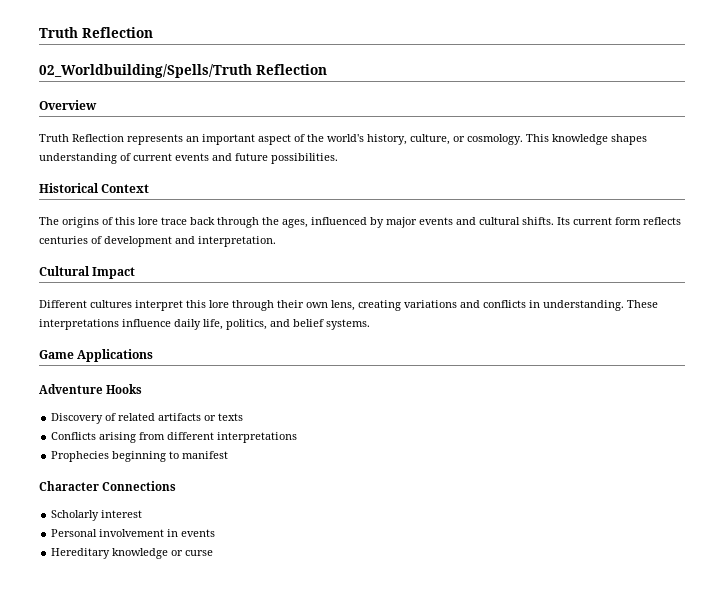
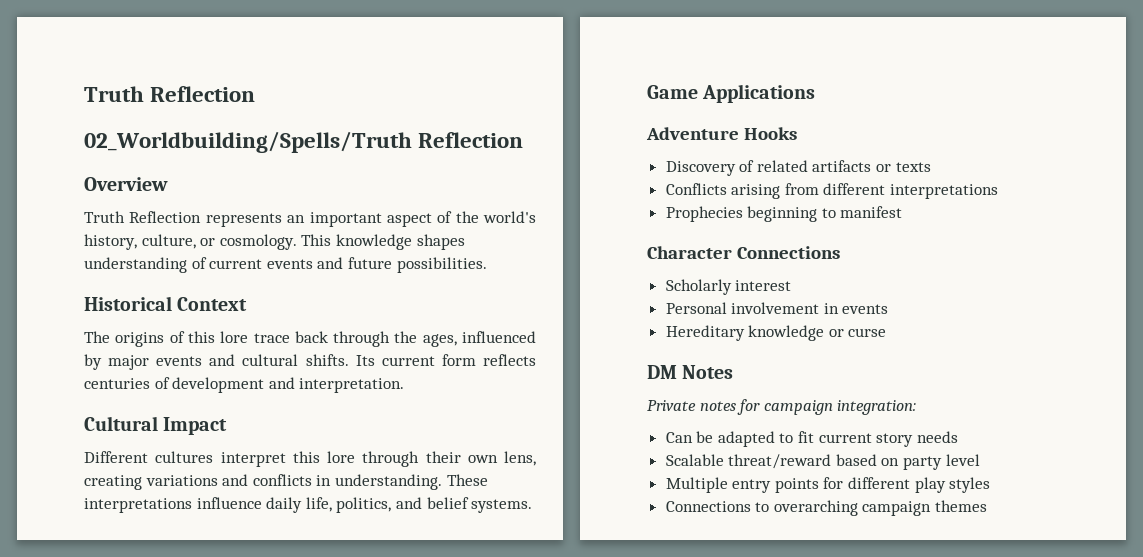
+ DM Notes
+ Private notes for campaign integration:
+ Can be adapted to fit current story needs
+ Scalable threat/reward based on party level
+ Multiple entry points for different play styles
+ Connections to overarching campaign themes

